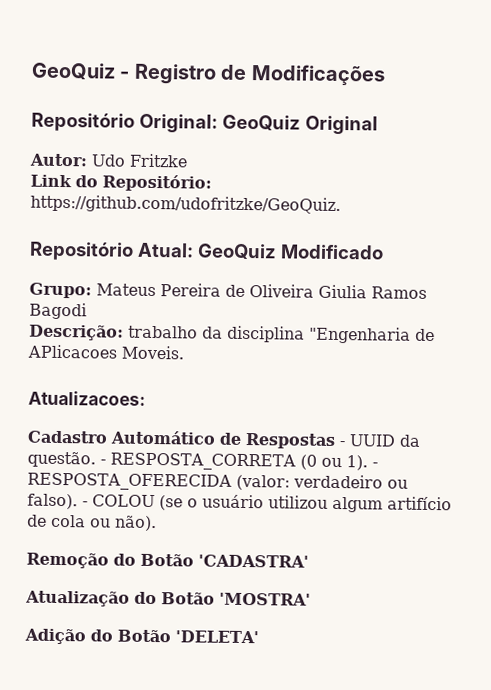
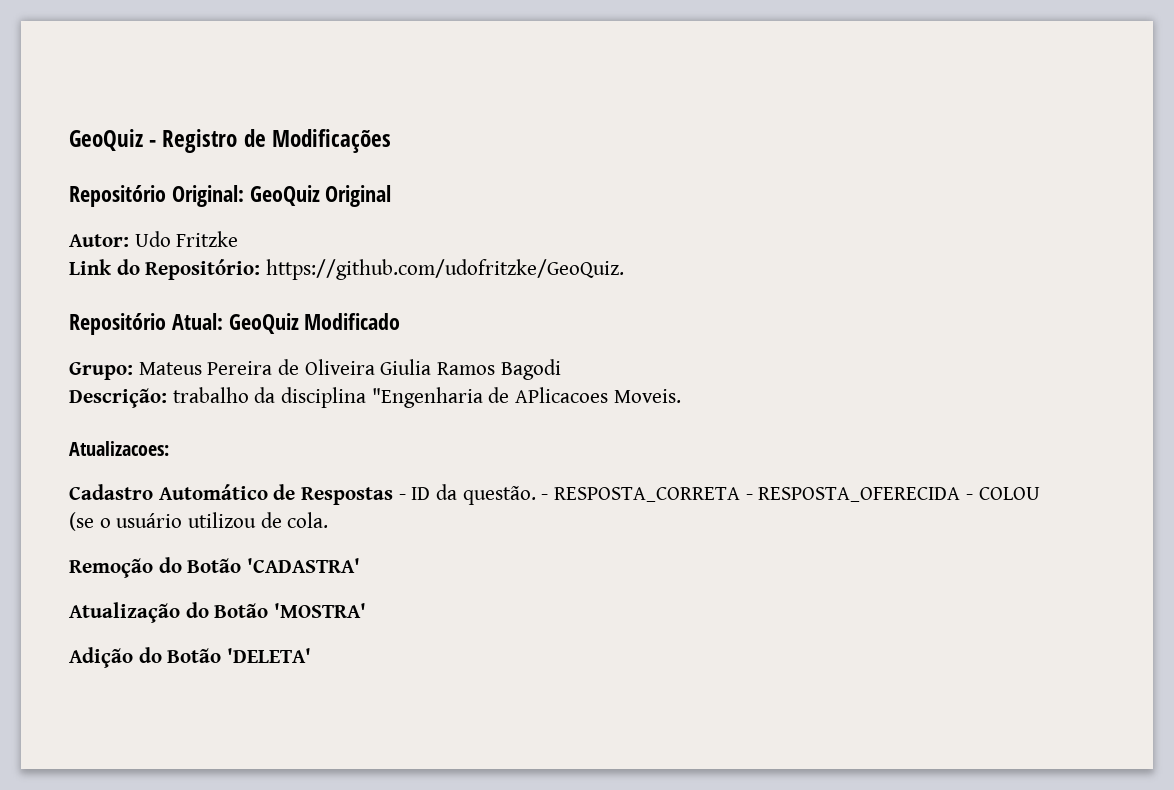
- Cadastro Automático de Respostas - UUID da questão.
+ Cadastro Automático de Respostas - ID da questão.
- - RESPOSTA_CORRETA (0 ou 1). - RESPOSTA_OFERECIDA (valor: verdadeiro ou falso). - COLOU (se o usuário utilizou algum artifício de cola ou não).
+ - RESPOSTA_CORRETA - RESPOSTA_OFERECIDA - COLOU (se o usuário utilizou de cola.

